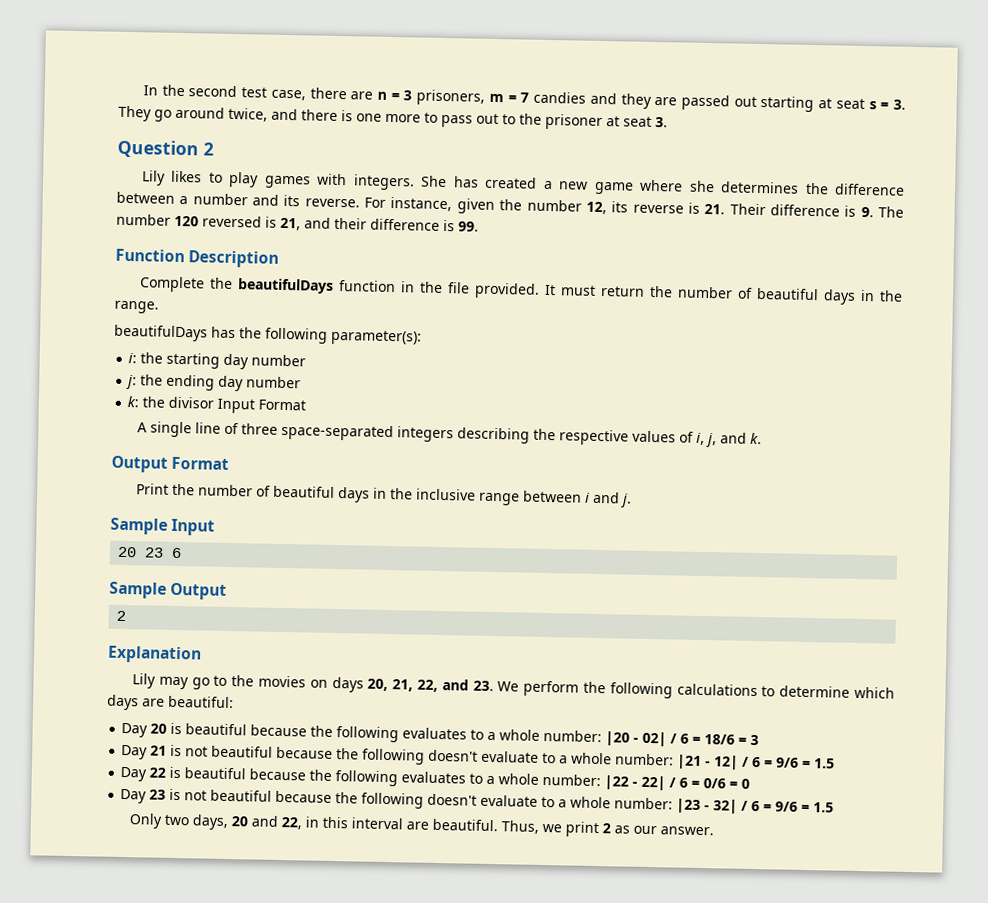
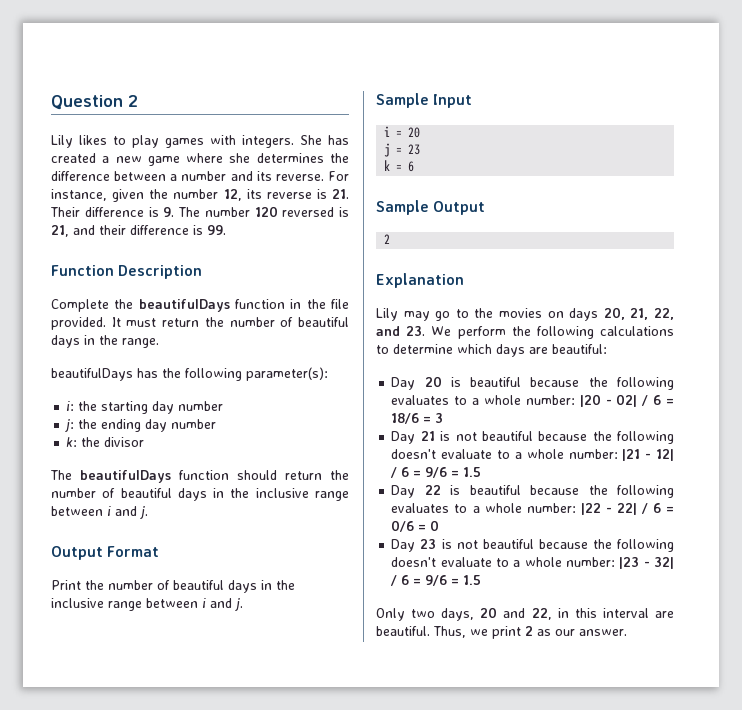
- In the second test case, there are n = 3 prisoners, m = 7 candies and they are passed out starting at seat s = 3. They go around twice, and there is one more to pass out to the prisoner at seat 3.
- k: the divisor Input Format
- A single line of three space-separated integers describing the respective values of i, j, and k.
+ k: the divisor
+ The beautifulDays function should return the number of beautiful days in the inclusive range between i and j.
- 20 23 6
+ i = 20
+ j = 23
+ k = 6

